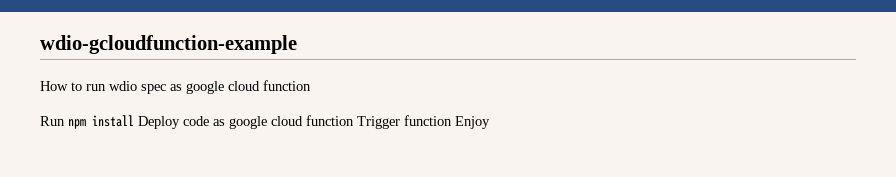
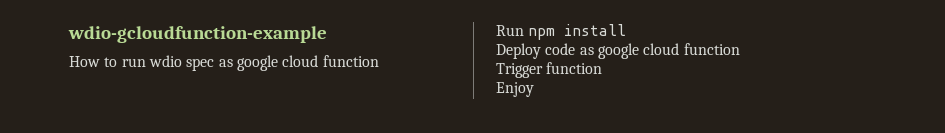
- Run npm install Deploy code as google cloud function Trigger function Enjoy
+ Run npm install
+ Deploy code as google cloud function
+ Trigger function
+ Enjoy

